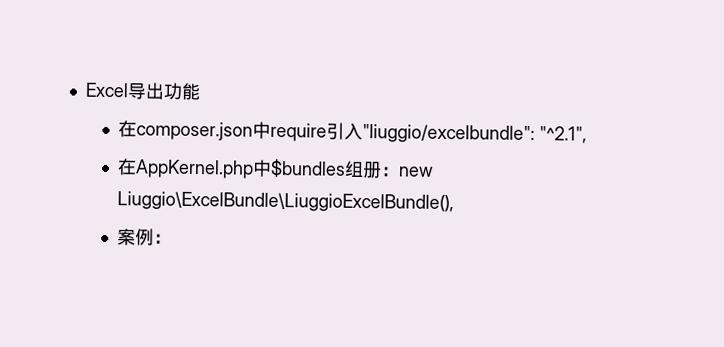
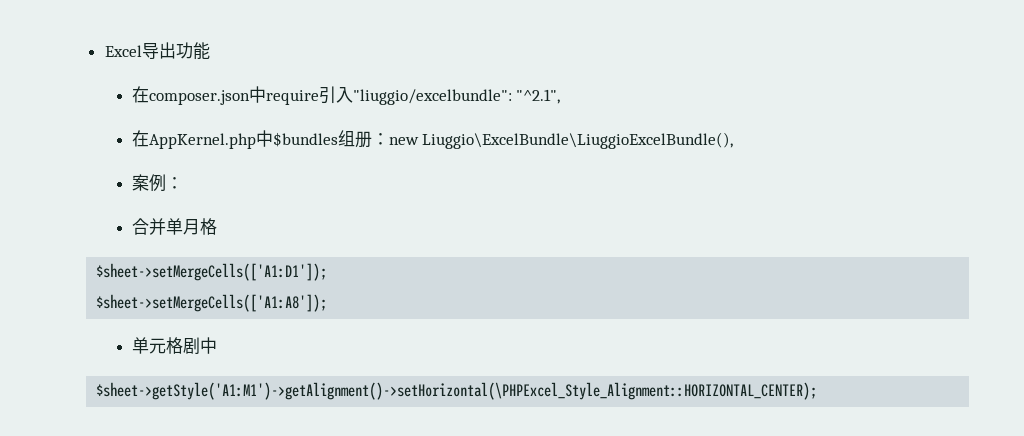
+ 合并单月格
+ $sheet->setMergeCells(['A1:D1']);
+ $sheet->setMergeCells(['A1:A8']);
+ 单元格剧中
+ $sheet->getStyle('A1:M1')->getAlignment()->setHorizontal(\PHPExcel_Style_Alignment::HORIZONTAL_CENTER);

